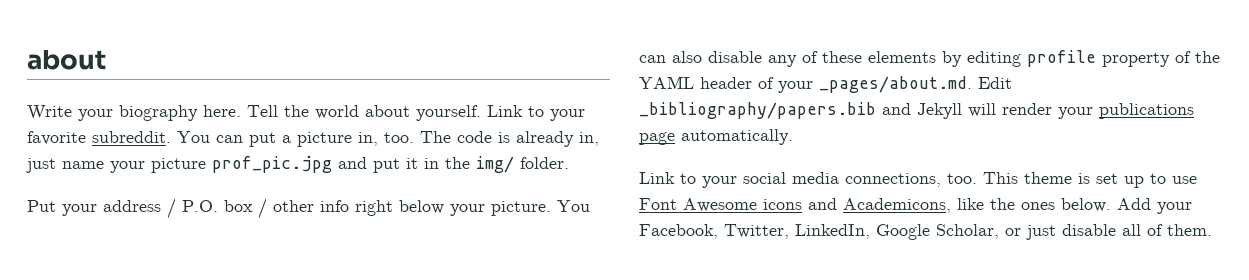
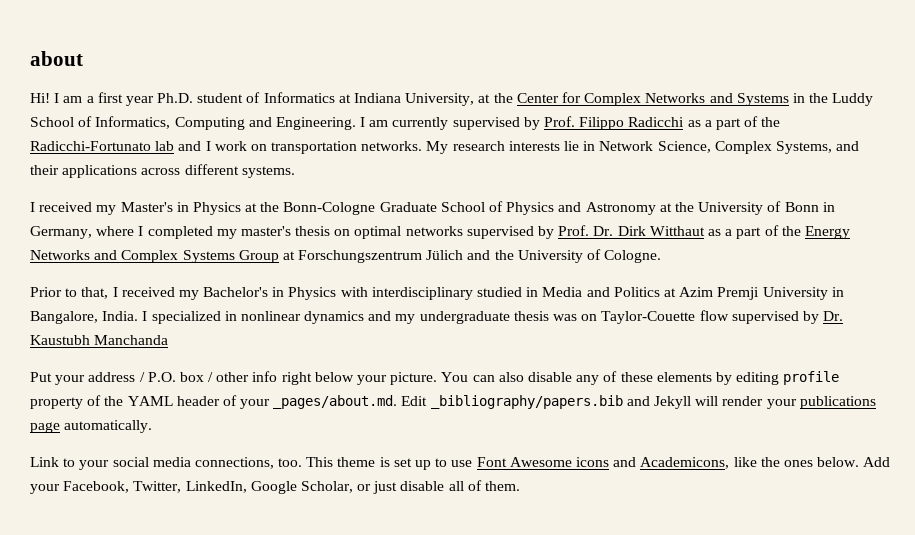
- Write your biography here. Tell the world about yourself. Link to your favorite subreddit. You can put a picture in, too. The code is already in, just name your picture prof_pic.jpg and put it in the img/ folder.
+ Hi! I am a first year Ph.D. student of Informatics at Indiana University, at the Center for Complex Networks and Systems in the Luddy School of Informatics, Computing and Engineering. I am currently supervised by Prof. Filippo Radicchi as a part of the Radicchi-Fortunato lab and I work on transportation networks. My research interests lie in Network Science, Complex Systems, and their applications across different systems.
+ I received my Master's in Physics at the Bonn-Cologne Graduate School of Physics and Astronomy at the University of Bonn in Germany, where I completed my master's thesis on optimal networks supervised by Prof. Dr. Dirk Witthaut as a part of the Energy Networks and Complex Systems Group at Forschungszentrum Jülich and the University of Cologne.
+ Prior to that, I received my Bachelor's in Physics with interdisciplinary studied in Media and Politics at Azim Premji University in Bangalore, India. I specialized in nonlinear dynamics and my undergraduate thesis was on Taylor-Couette flow supervised by Dr. Kaustubh Manchanda

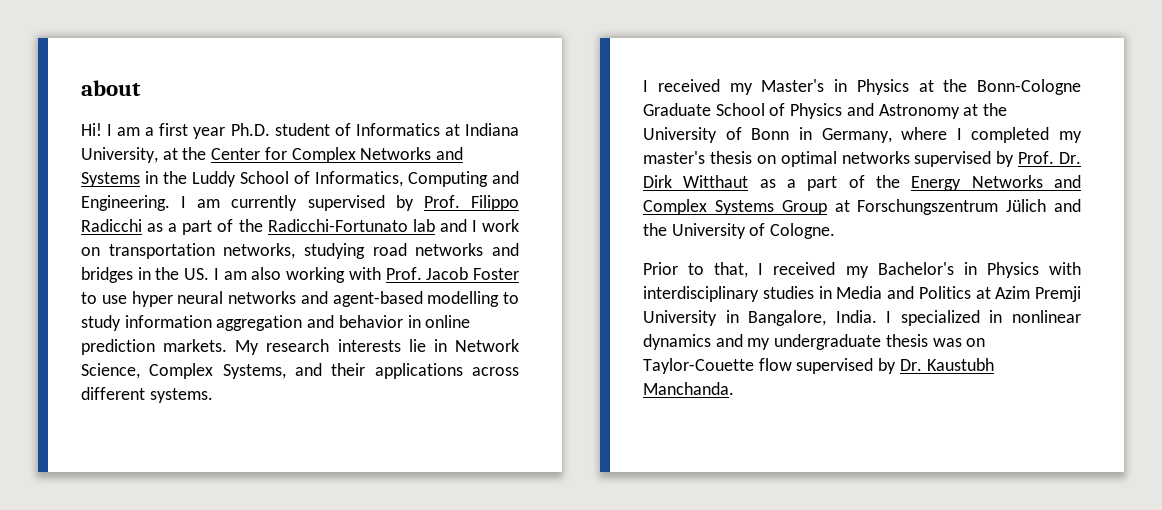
- I am currently supervised by Prof. Filippo Radicchi as a part of the Radicchi-Fortunato lab and I work on transportation networks.
+ I am currently supervised by Prof. Filippo Radicchi as a part of the Radicchi-Fortunato lab and I work on transportation networks, studying road networks and bridges in the US. I am also working with Prof. Jacob Foster to use hyper neural networks and agent-based modelling to study information aggregation and behavior in online prediction markets.
- Prior to that, I received my Bachelor's in Physics with interdisciplinary studied in Media and Politics at Azim Premji University in Bangalore, India.
+ Prior to that, I received my Bachelor's in Physics with interdisciplinary studies in Media and Politics at Azim Premji University in Bangalore, India.
- I specialized in nonlinear dynamics and my undergraduate thesis was on Taylor-Couette flow supervised by Dr. Kaustubh Manchanda
- Put your address / P.O. box / other info right below your picture. You can also disable any of these elements by editing profile property of the YAML header of your _pages/about.md. Edit _bibliography/papers.bib and Jekyll will render your publications page automatically.
- Link to your social media connections, too. This theme is set up to use Font Awesome icons and Academicons, like the ones below. Add your Facebook, Twitter, LinkedIn, Google Scholar, or just disable all of them.
+ I specialized in nonlinear dynamics and my undergraduate thesis was on Taylor-Couette flow supervised by Dr. Kaustubh Manchanda.

